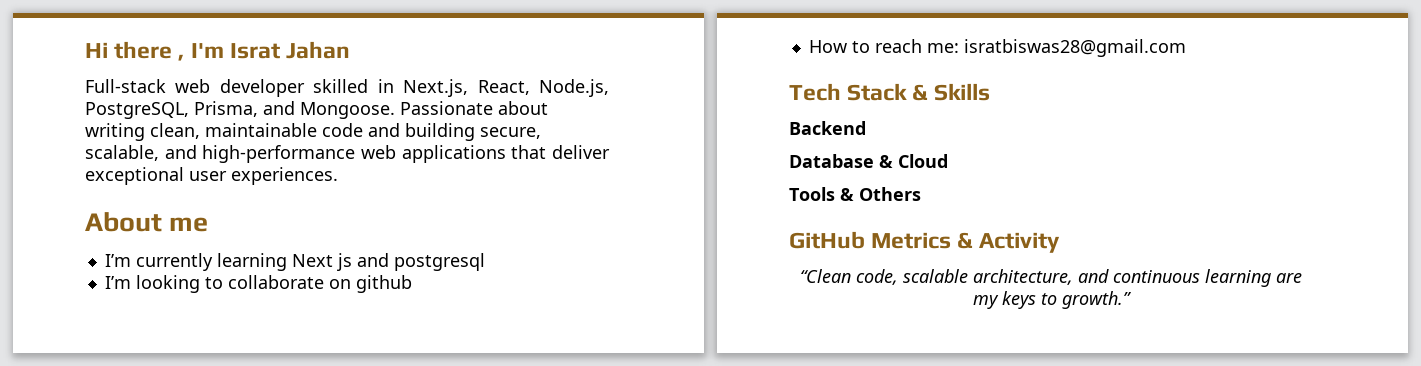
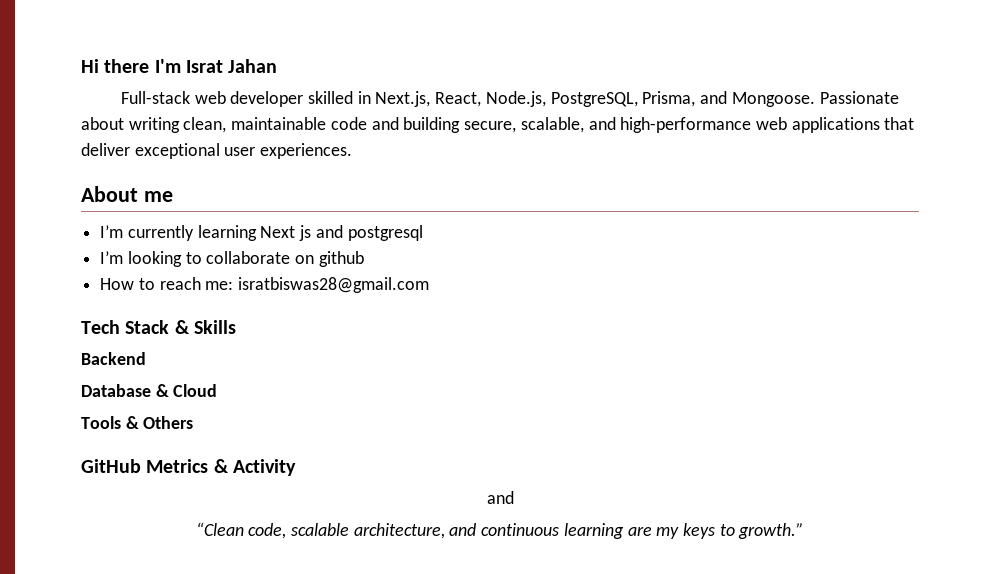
- Hi there , I'm Israt Jahan
+ Hi there I'm Israt Jahan
  GitHub Metrics & Activity
+ and

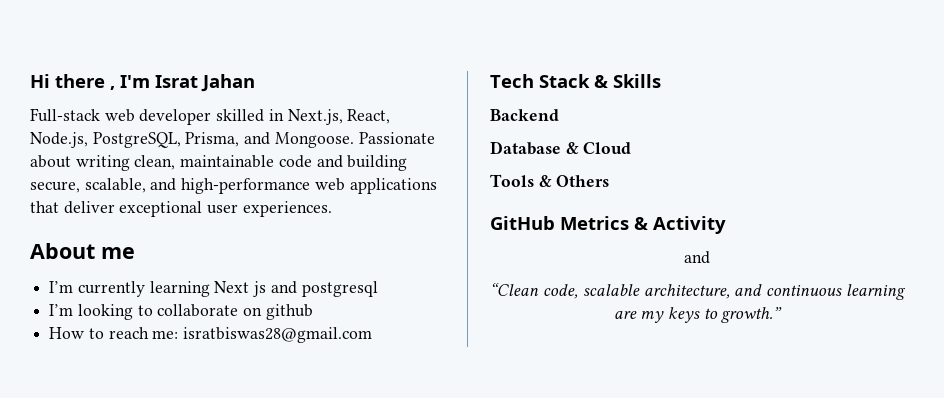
- Hi there I'm Israt Jahan
+ Hi there , I'm Israt Jahan

